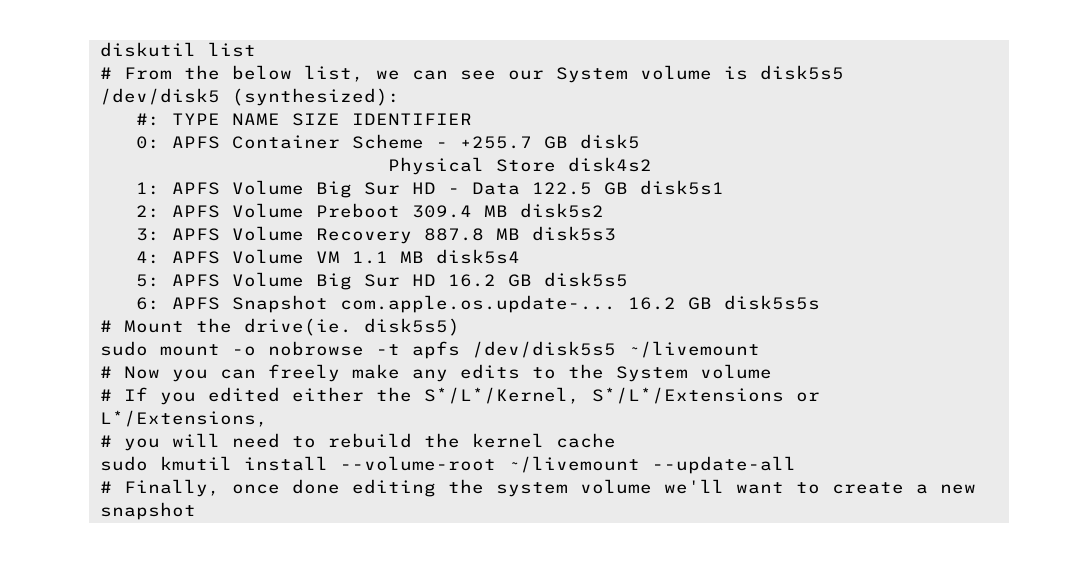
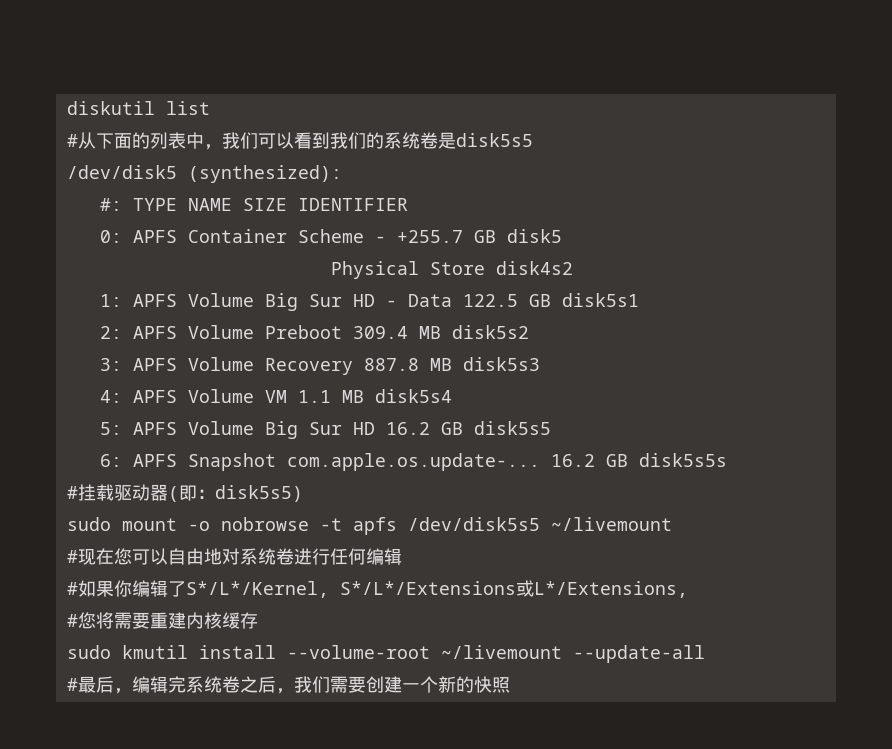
- # From the below list, we can see our System volume is disk5s5
+ #从下面的列表中，我们可以看到我们的系统卷是disk5s5
- # Mount the drive(ie. disk5s5)
+ #挂载驱动器(即：disk5s5)
- # Now you can freely make any edits to the System volume
- # If you edited either the S*/L*/Kernel, S*/L*/Extensions or L*/Extensions,
+ #现在您可以自由地对系统卷进行任何编辑
+ #如果你编辑了S*/L*/Kernel, S*/L*/Extensions或L*/Extensions,
- # you will need to rebuild the kernel cache
+ #您将需要重建内核缓存
- # Finally, once done editing the system volume we'll want to create a new snapshot
+ #最后，编辑完系统卷之后，我们需要创建一个新的快照

